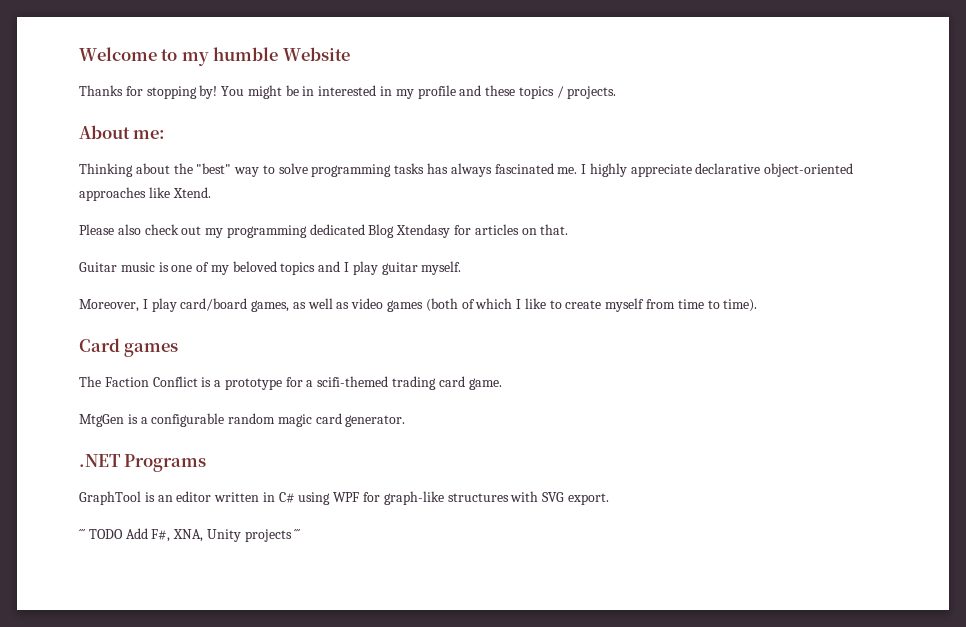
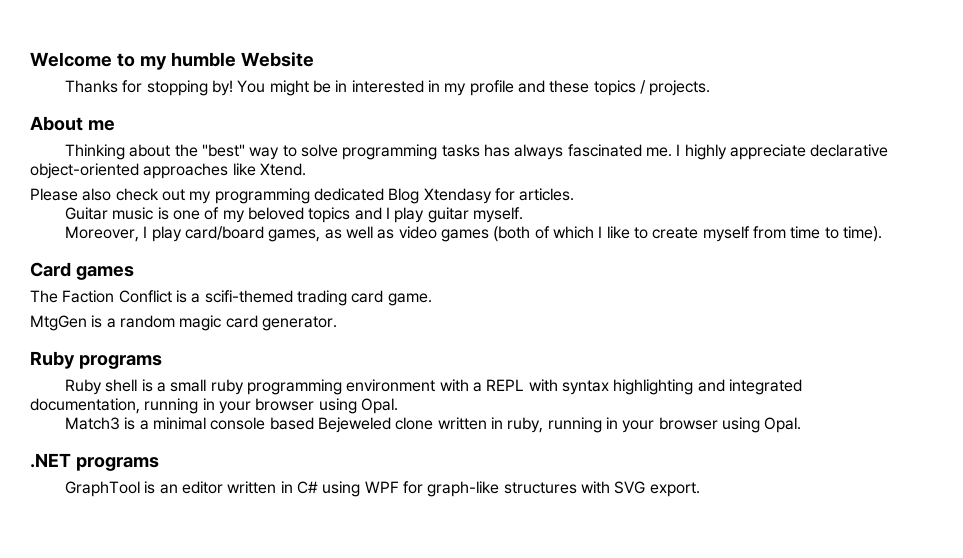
- About me:
+ About me
- Please also check out my programming dedicated Blog Xtendasy for articles on that.
+ Please also check out my programming dedicated Blog Xtendasy for articles.
- The Faction Conflict is a prototype for a scifi-themed trading card game.
+ The Faction Conflict is a scifi-themed trading card game.
- MtgGen is a configurable random magic card generator.
+ MtgGen is a random magic card generator.
+ Ruby programs
+ Ruby shell is a small ruby programming environment with a REPL with syntax highlighting and integrated documentation, running in your browser using Opal.
+ Match3 is a minimal console based Bejeweled clone written in ruby, running in your browser using Opal.
- .NET Programs
+ .NET programs
- ´´´ TODO Add F#, XNA, Unity projects ´´´

